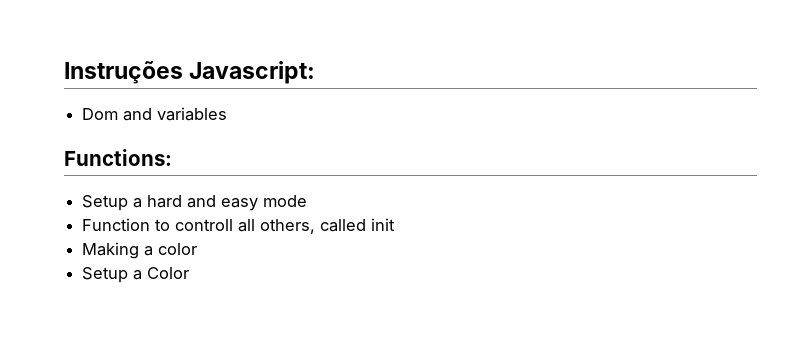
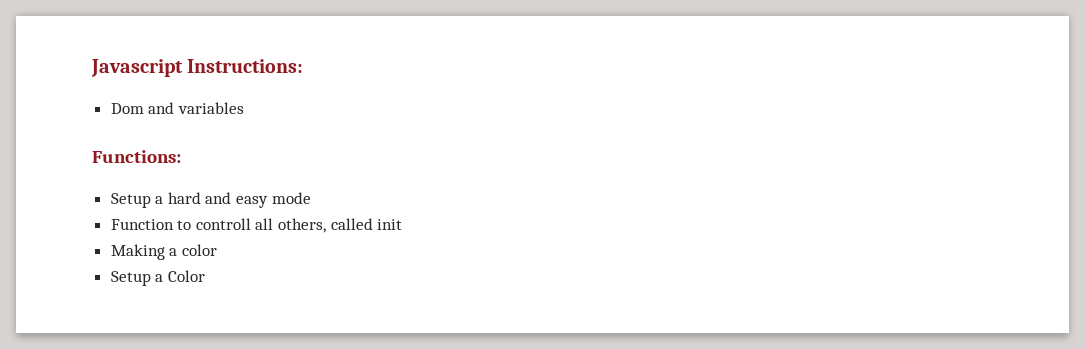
- Instruções Javascript:
+ Javascript Instructions:

